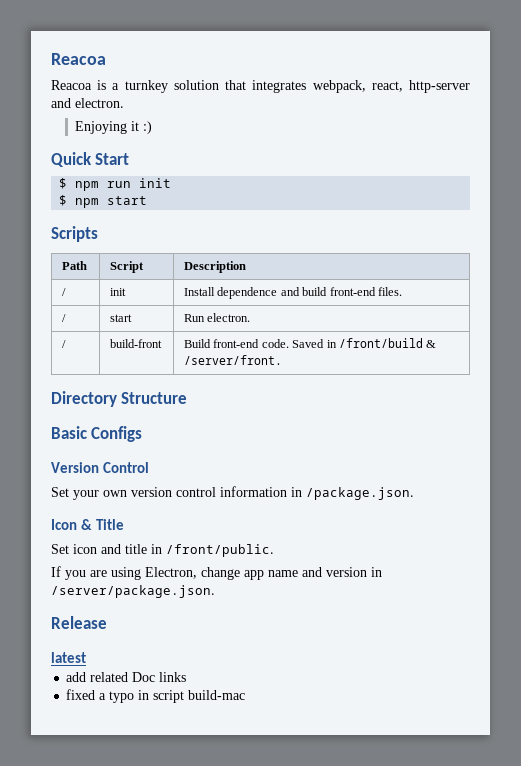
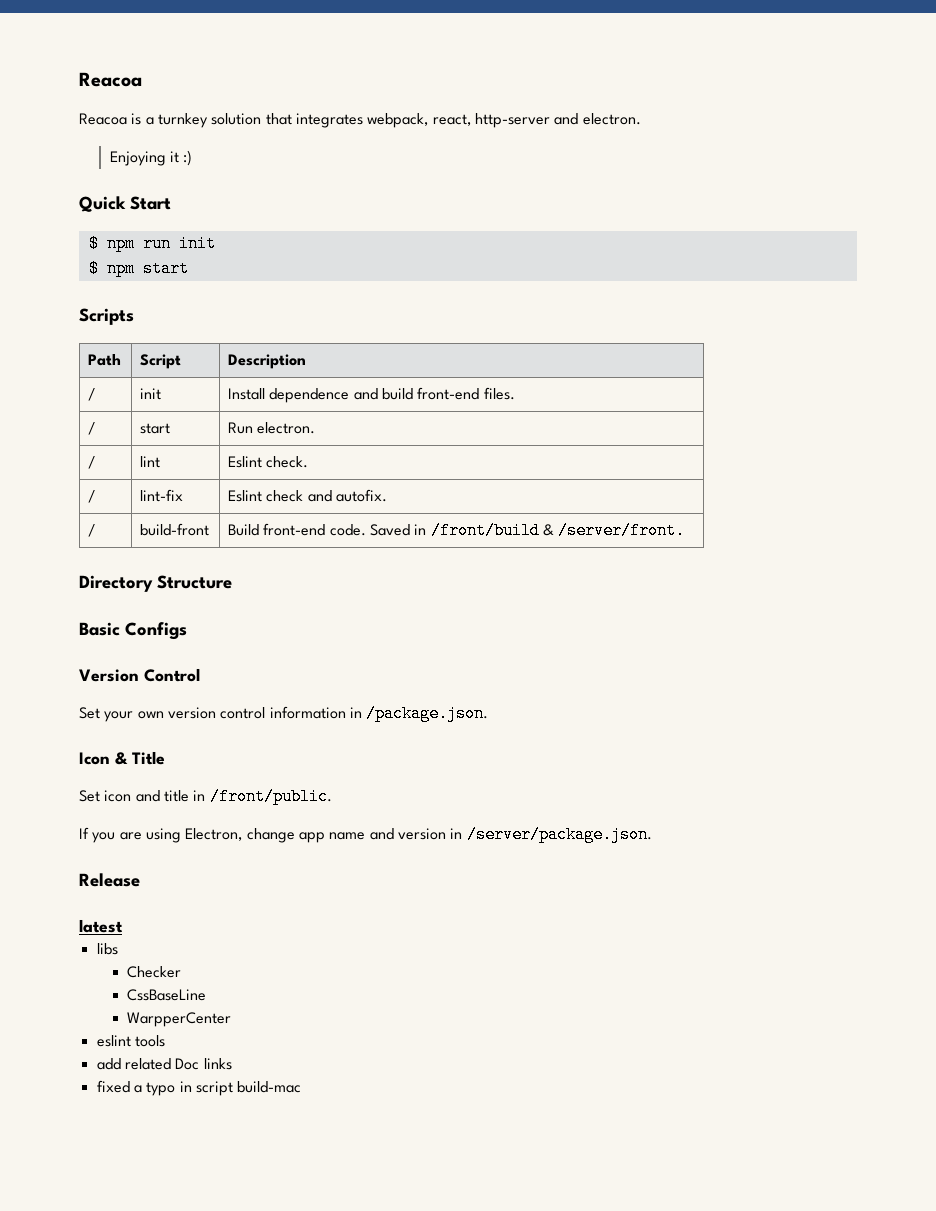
+ / | lint | Eslint check.
+ / | lint-fix | Eslint check and autofix.
+ libs
+ Checker
+ CssBaseLine
+ WarpperCenter
+ eslint tools

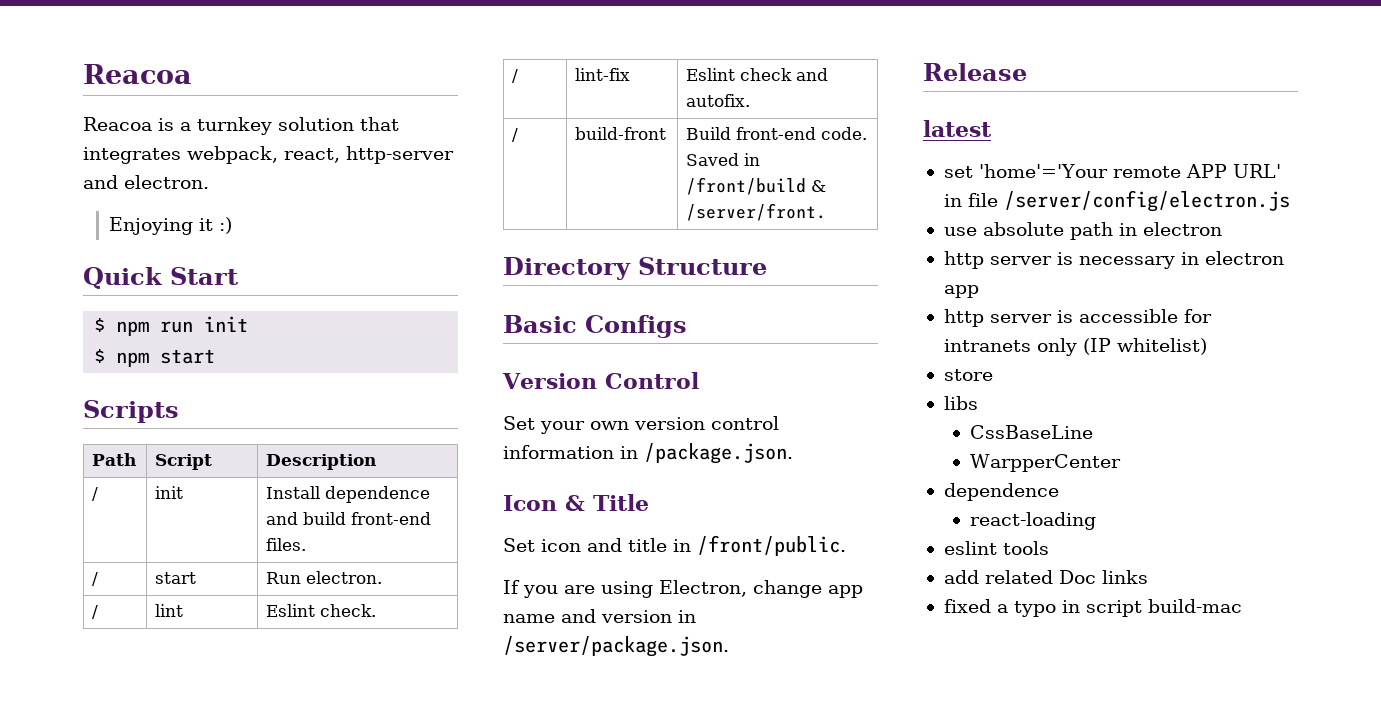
+ set 'home'='Your remote APP URL' in file /server/config/electron.js
+ use absolute path in electron
+ http server is necessary in electron app
+ http server is accessible for intranets only (IP whitelist)
+ store
- Checker
  WarpperCenter
+ dependence
+ react-loading

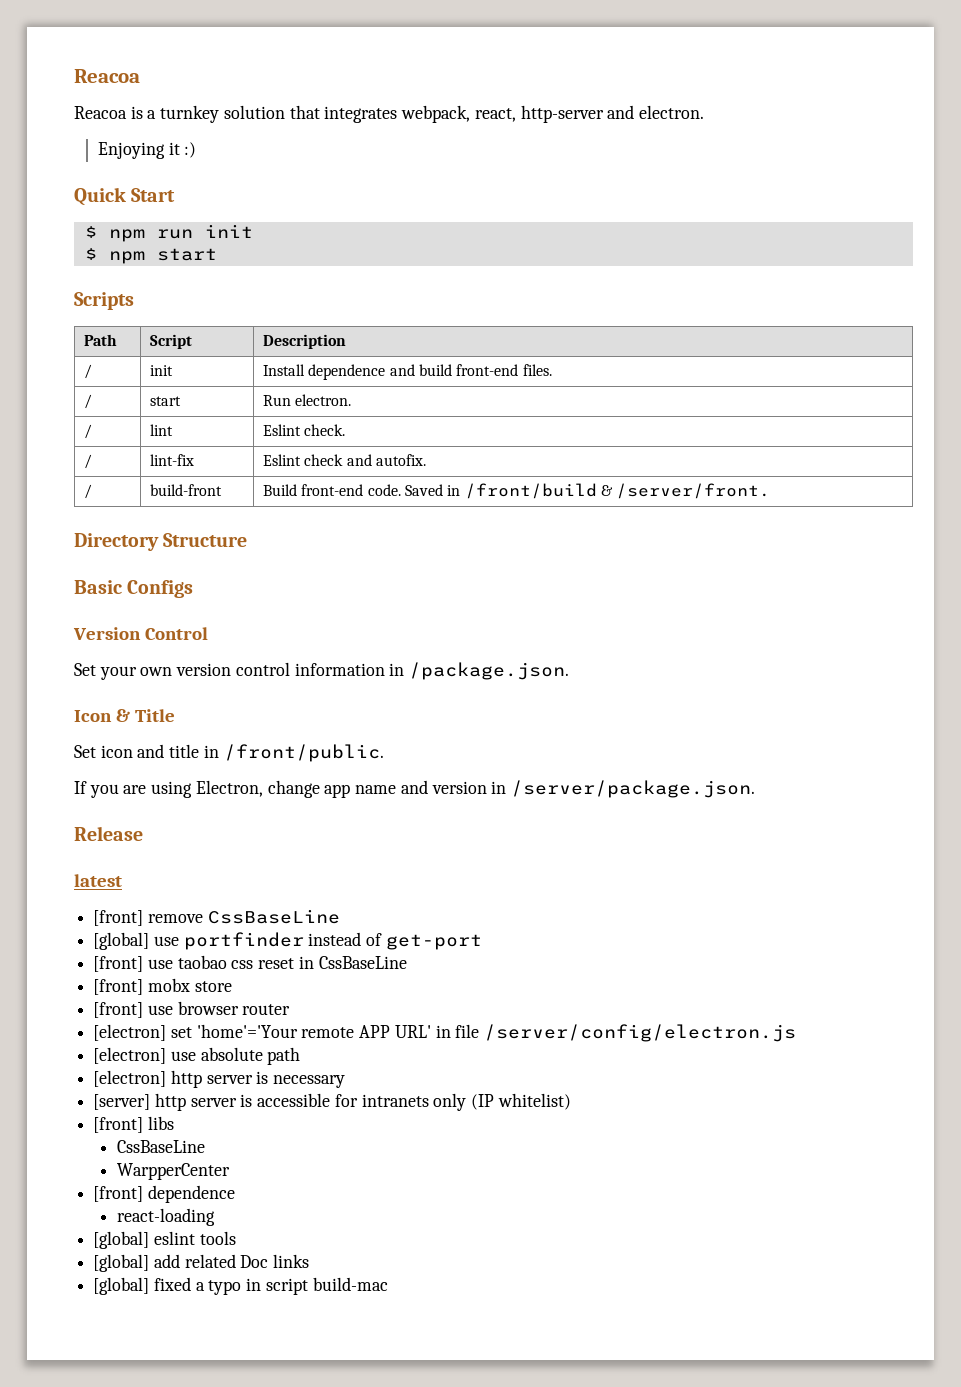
- set 'home'='Your remote APP URL' in file /server/config/electron.js
+ [front] remove CssBaseLine
+ [global] use portfinder instead of get-port
+ [front] use taobao css reset in CssBaseLine
+ [front] mobx store
+ [front] use browser router
+ [electron] set 'home'='Your remote APP URL' in file /server/config/electron.js
- use absolute path in electron
- http server is necessary in electron app
- http server is accessible for intranets only (IP whitelist)
+ [electron] use absolute path
+ [electron] http server is necessary
+ [server] http server is accessible for intranets only (IP whitelist)
- store
- libs
+ [front] libs
  WarpperCenter
- dependence
+ [front] dependence
- eslint tools
+ [global] eslint tools
- add related Doc links
+ [global] add related Doc links
- fixed a typo in script build-mac
+ [global] fixed a typo in script build-mac

